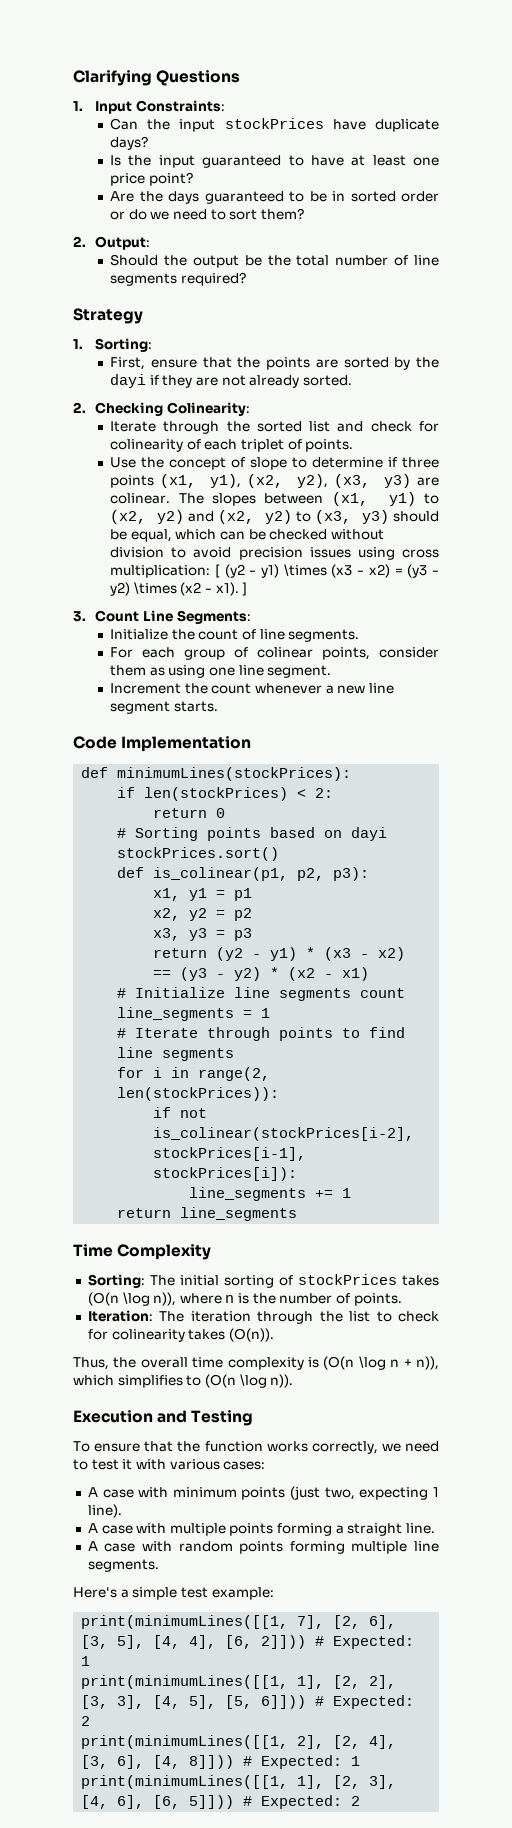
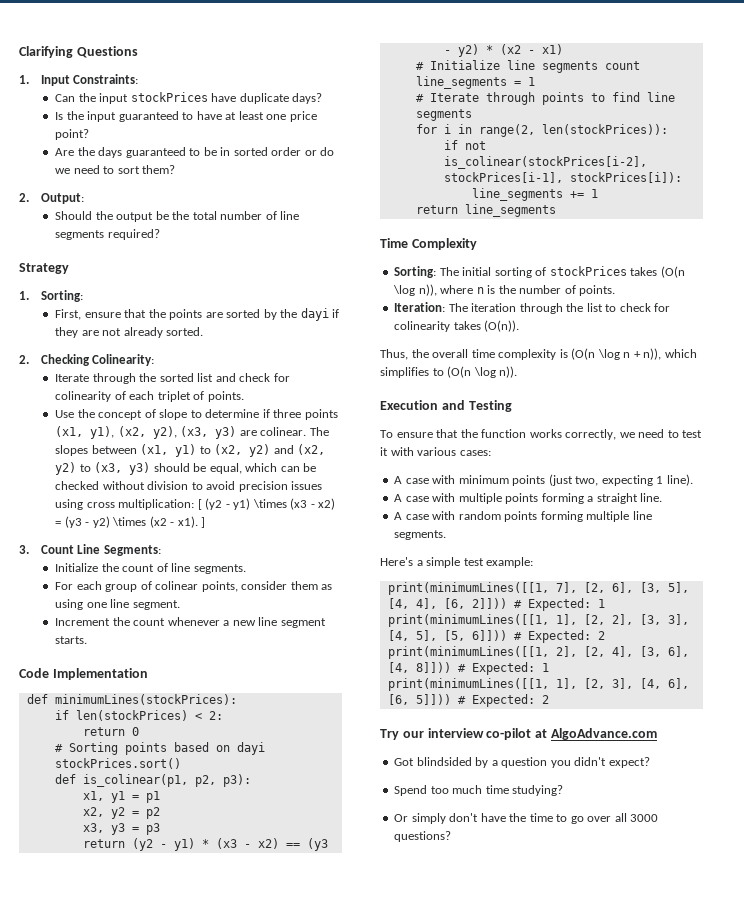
+ Try our interview co-pilot at AlgoAdvance.com
+ Got blindsided by a question you didn't expect?
+ Spend too much time studying?
+ Or simply don't have the time to go over all 3000 questions?

